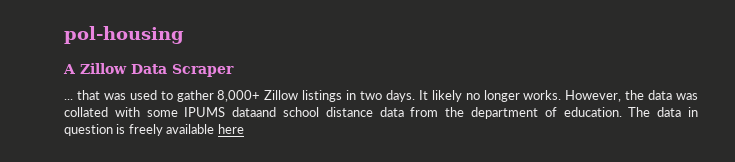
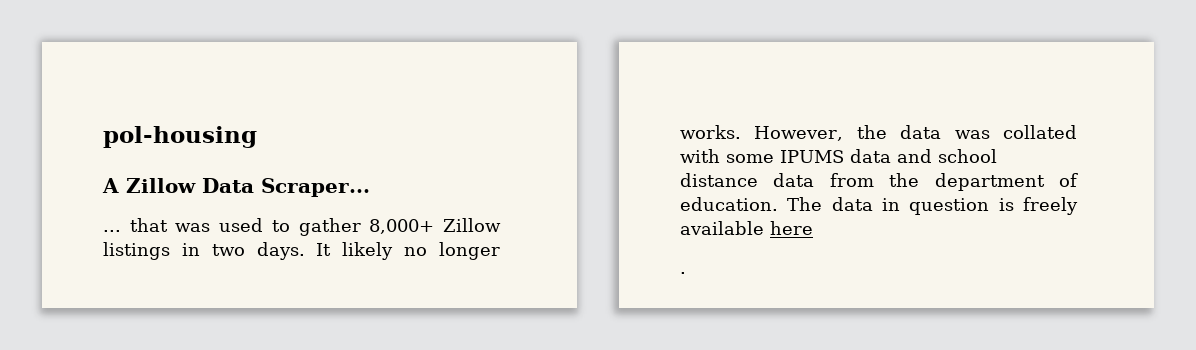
- A Zillow Data Scraper
+ A Zillow Data Scraper...
- However, the data was collated with some IPUMS dataand school distance data from the department of education.
+ However, the data was collated with some IPUMS data and school distance data from the department of education.
+ .

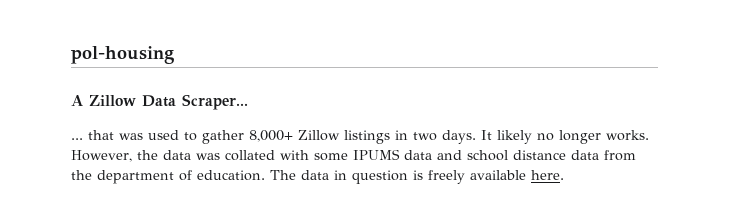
- The data in question is freely available here
- .
+ The data in question is freely available here.

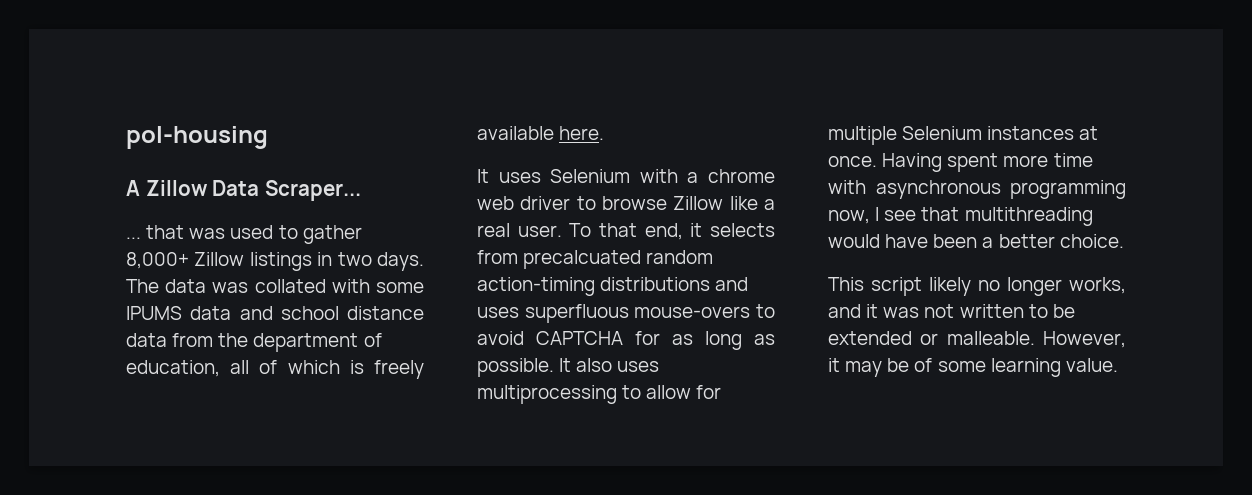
- It likely no longer works. However, the data was collated with some IPUMS data and school distance data from the department of education. The data in question is freely available here.
+ The data was collated with some IPUMS data and school distance data from the department of education, all of which is freely available here.
+ It uses Selenium with a chrome web driver to browse Zillow like a real user. To that end, it selects from precalcuated random action-timing distributions and uses superfluous mouse-overs to avoid CAPTCHA for as long as possible. It also uses multiprocessing to allow for multiple Selenium instances at once. Having spent more time with asynchronous programming now, I see that multithreading would have been a better choice.
+ This script likely no longer works, and it was not written to be extended or malleable. However, it may be of some learning value.

